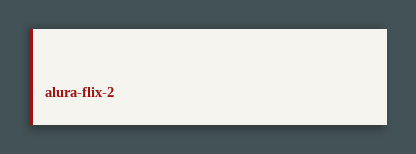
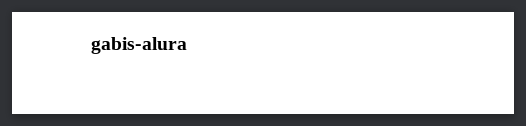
- alura-flix-2
+ gabis-alura

